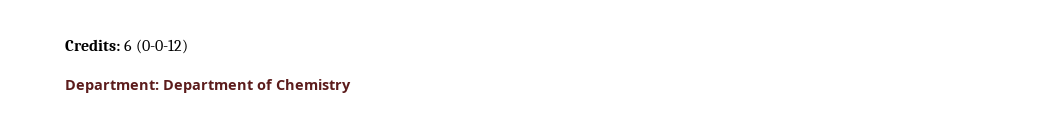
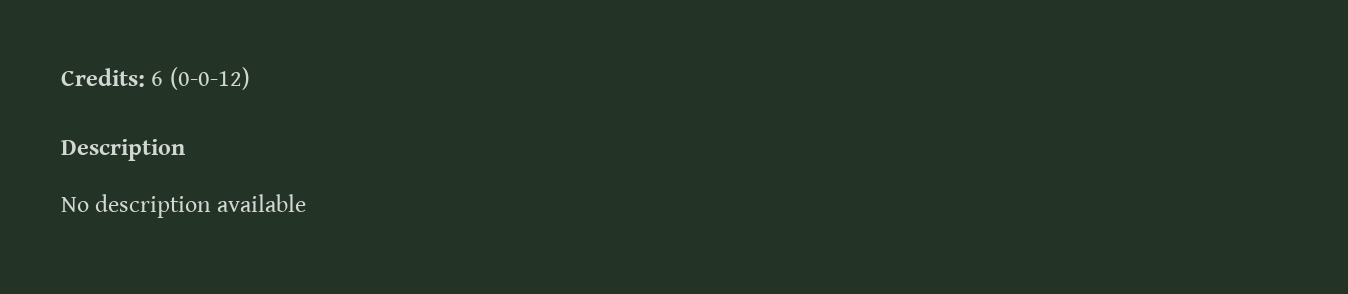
- Department: Department of Chemistry
+ Description
+ No description available

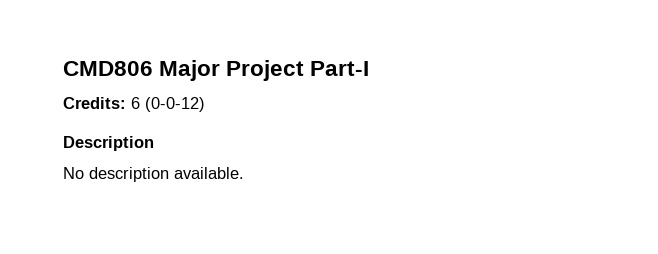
+ CMD806 Major Project Part-I
- No description available
+ No description available.

